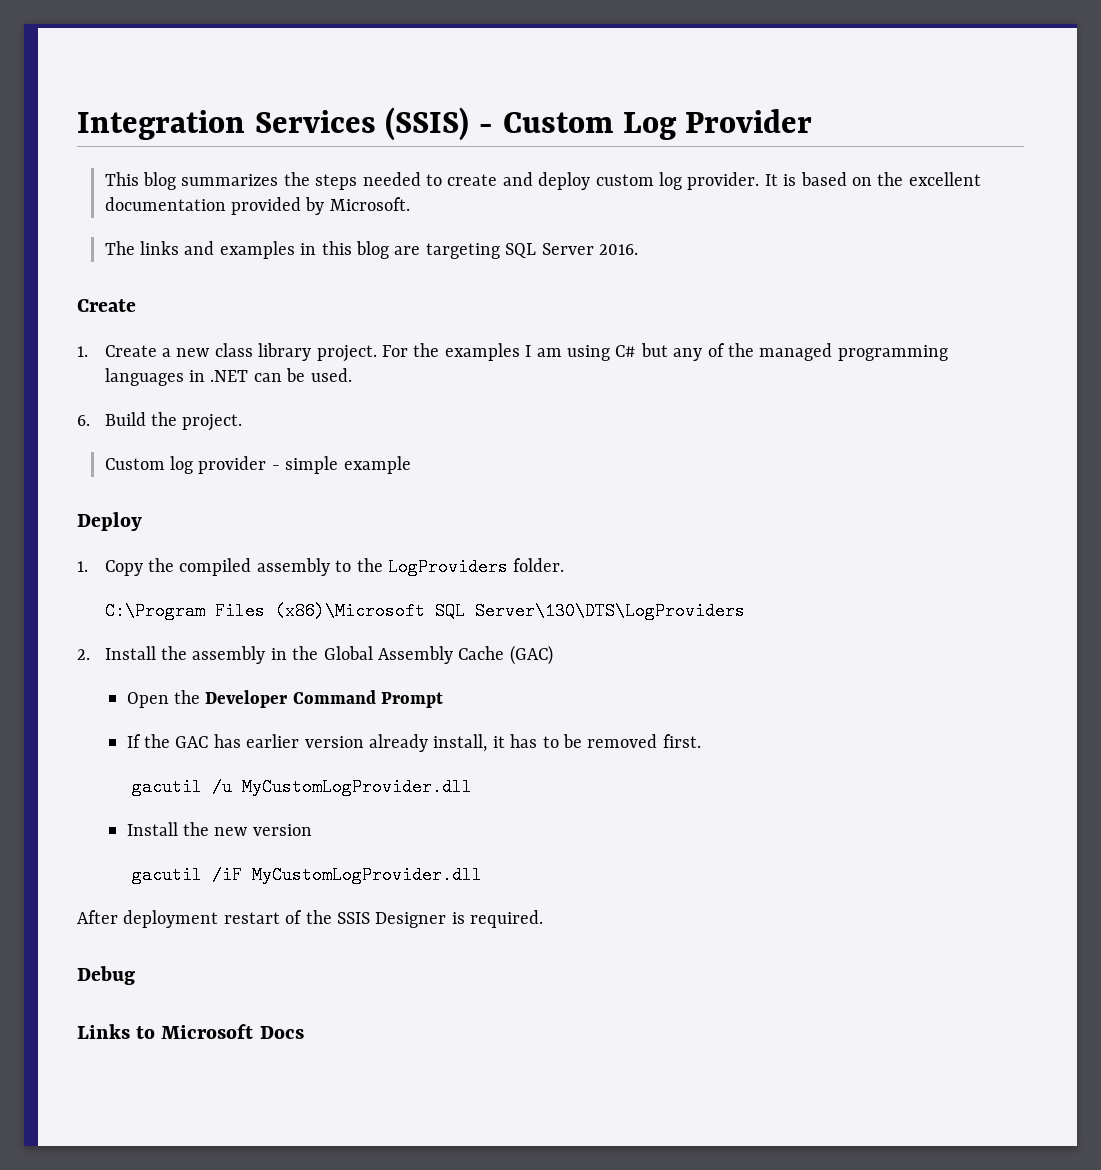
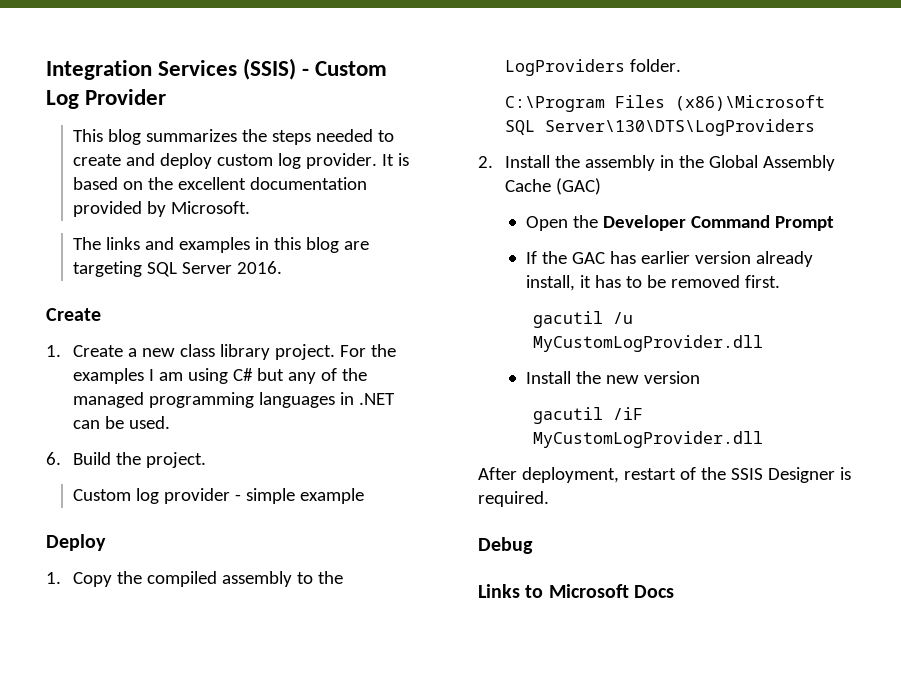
- After deployment restart of the SSIS Designer is required.
+ After deployment, restart of the SSIS Designer is required.

